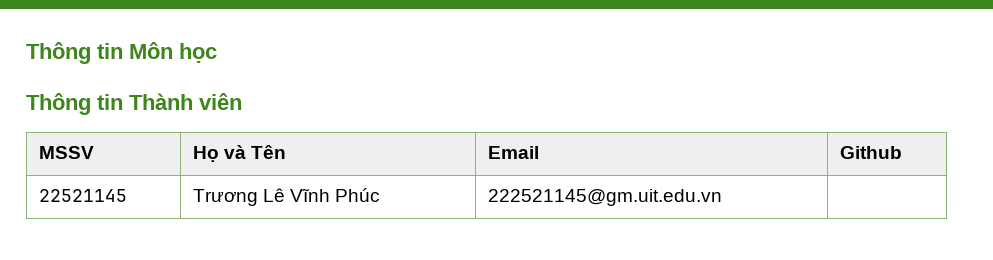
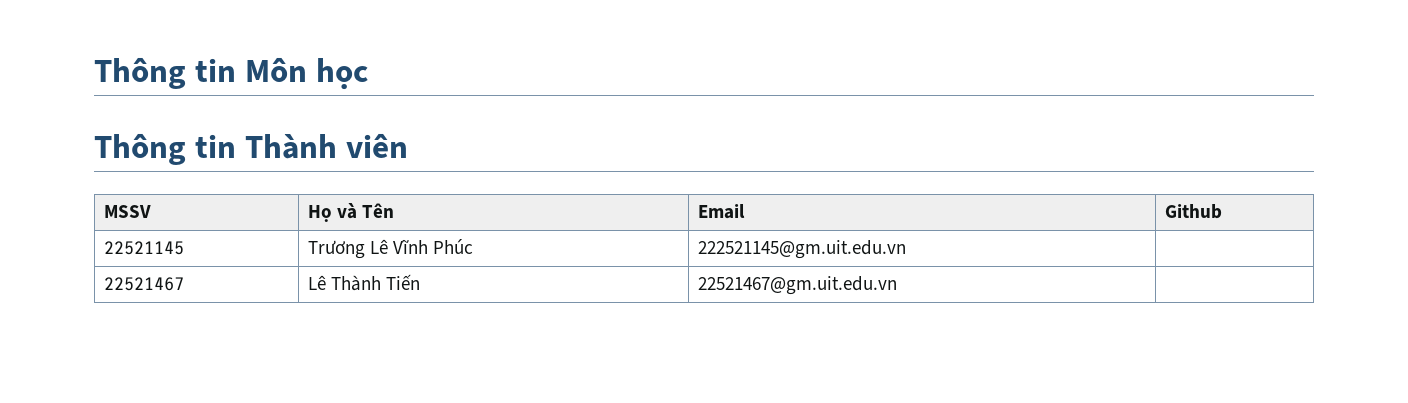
+ 22521467 | Lê Thành Tiến | 22521467@gm.uit.edu.vn |

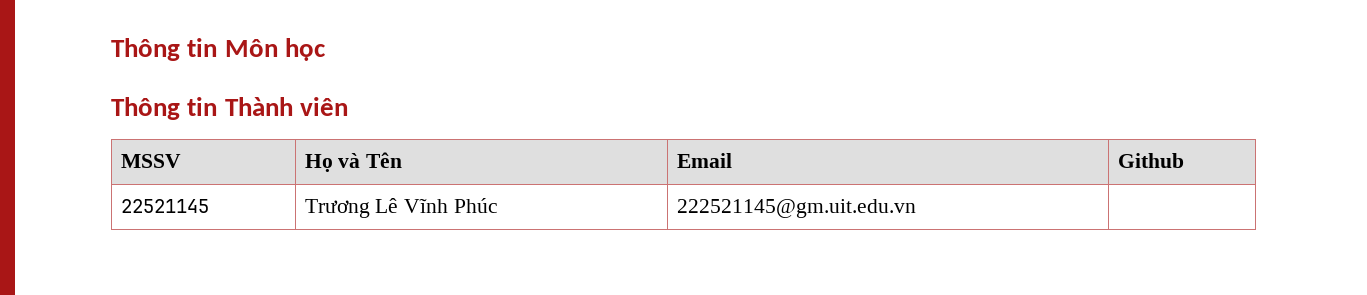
- 22521467 | Lê Thành Tiến | 22521467@gm.uit.edu.vn |

